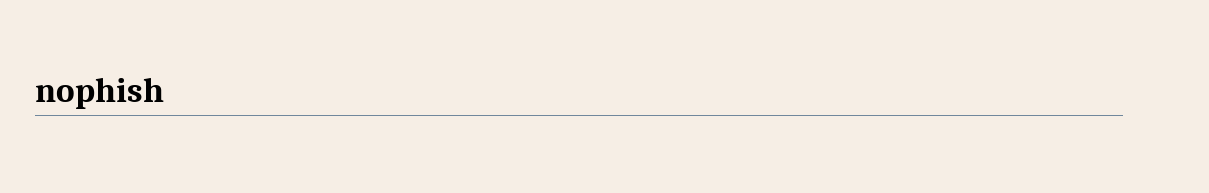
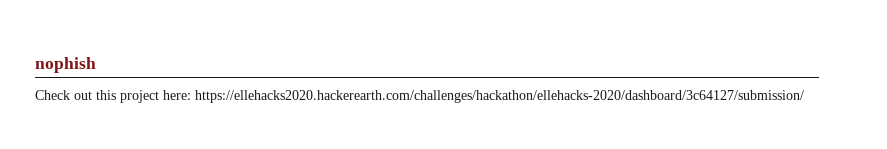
+ Check out this project here: https://ellehacks2020.hackerearth.com/challenges/hackathon/ellehacks-2020/dashboard/3c64127/submission/

